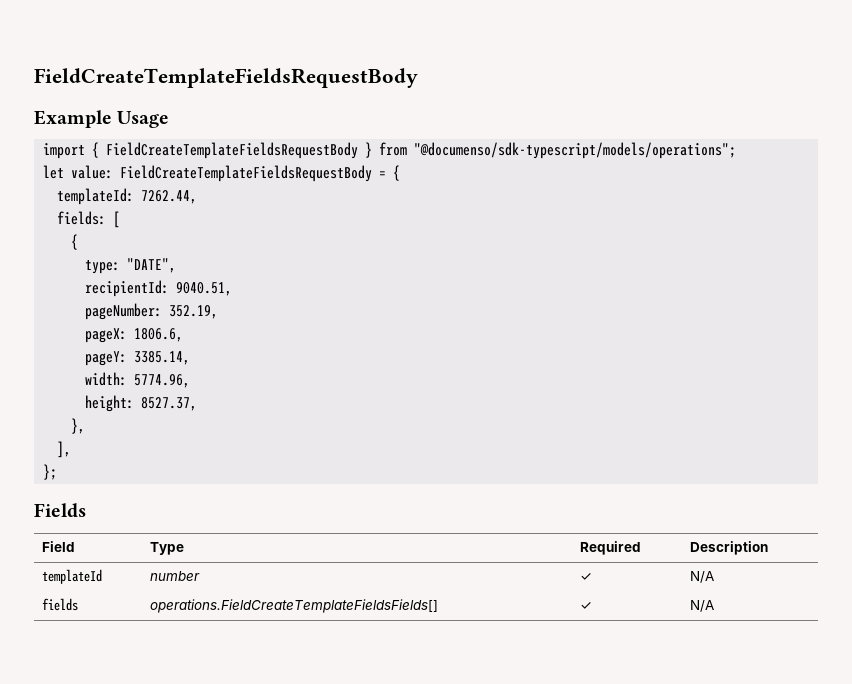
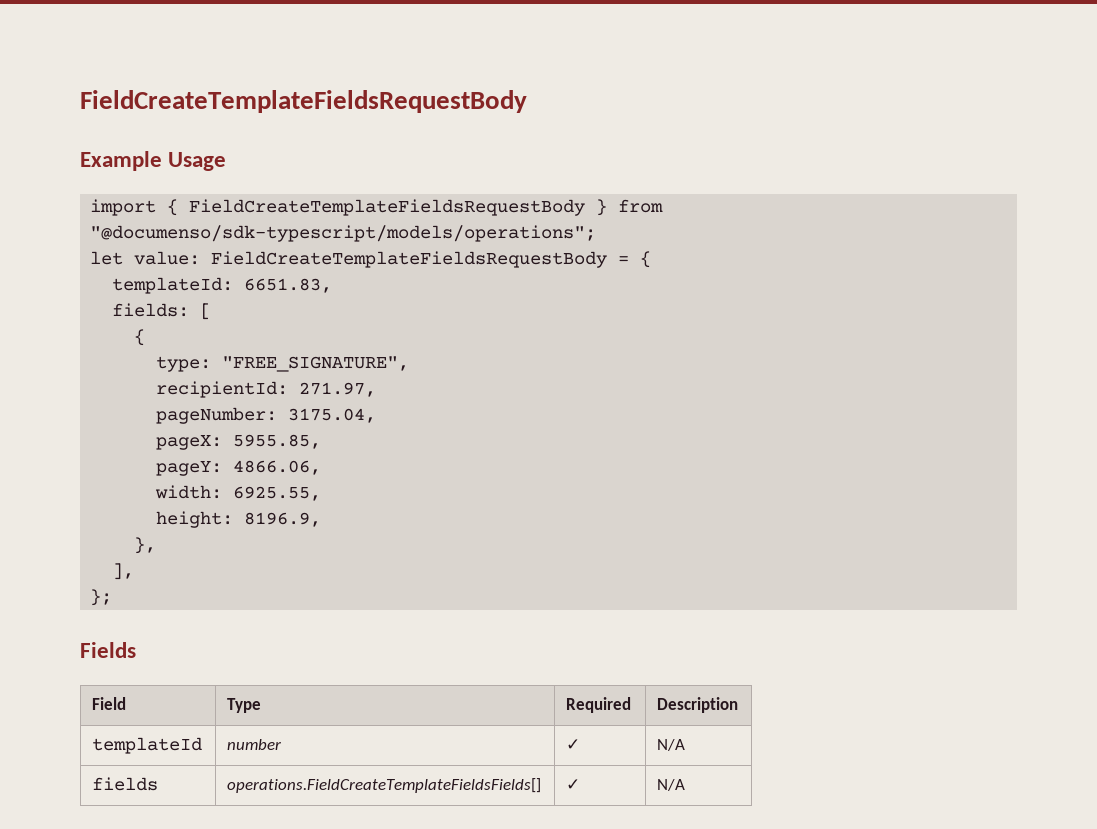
- templateId: 7262.44,
+ templateId: 6651.83,
- type: "DATE",
+ type: "FREE_SIGNATURE",
- recipientId: 9040.51,
+ recipientId: 271.97,
- pageNumber: 352.19,
+ pageNumber: 3175.04,
- pageX: 1806.6,
+ pageX: 5955.85,
- pageY: 3385.14,
+ pageY: 4866.06,
- width: 5774.96,
+ width: 6925.55,
- height: 8527.37,
+ height: 8196.9,

